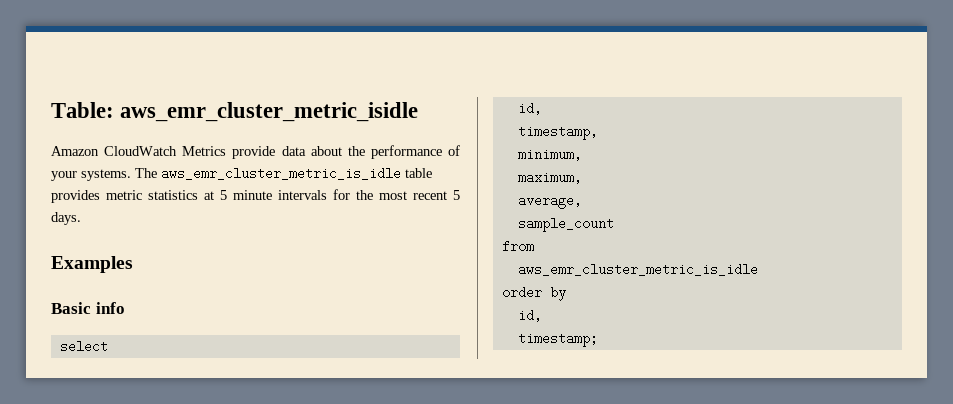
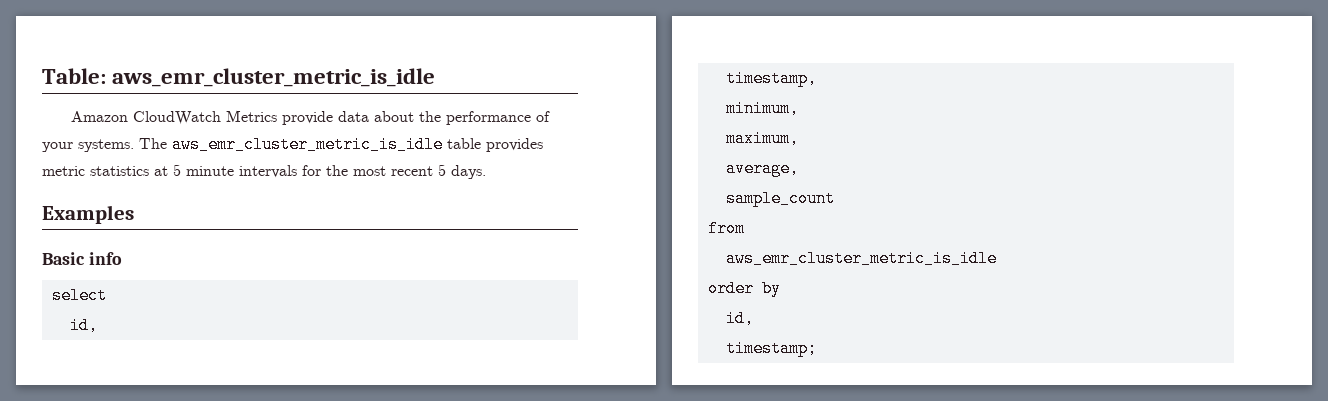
- Table: aws_emr_cluster_metric_isidle
+ Table: aws_emr_cluster_metric_is_idle

